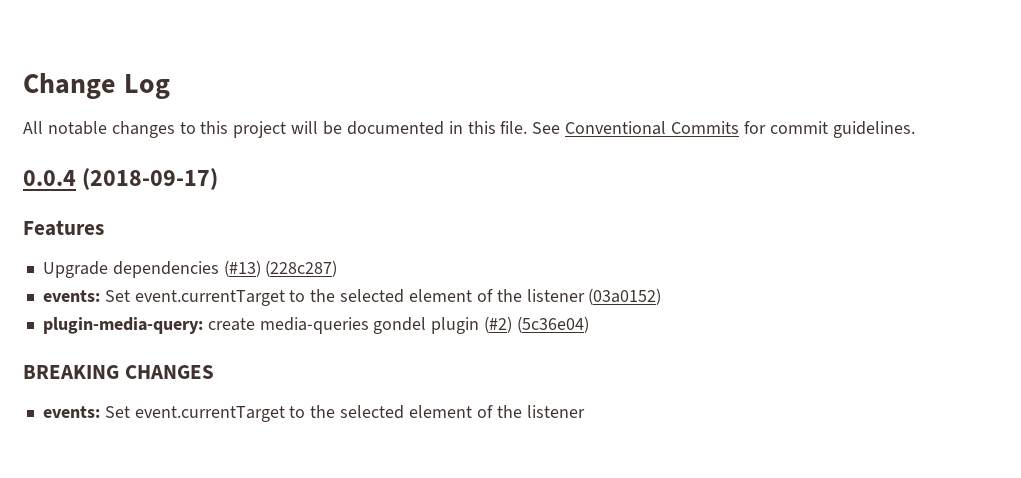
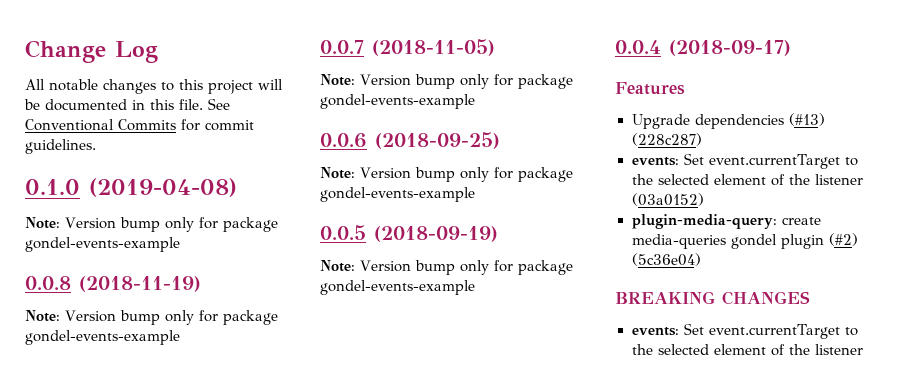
+ 0.1.0 (2019-04-08)
+ Note: Version bump only for package gondel-events-example
+ 0.0.8 (2018-11-19)
+ Note: Version bump only for package gondel-events-example
+ 0.0.7 (2018-11-05)
+ Note: Version bump only for package gondel-events-example
+ 0.0.6 (2018-09-25)
+ Note: Version bump only for package gondel-events-example
+ 0.0.5 (2018-09-19)
+ Note: Version bump only for package gondel-events-example

